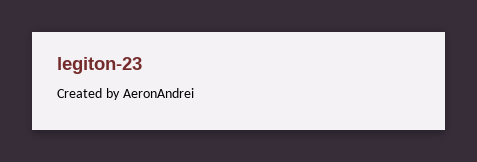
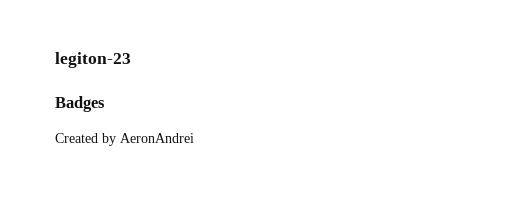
+ Badges

